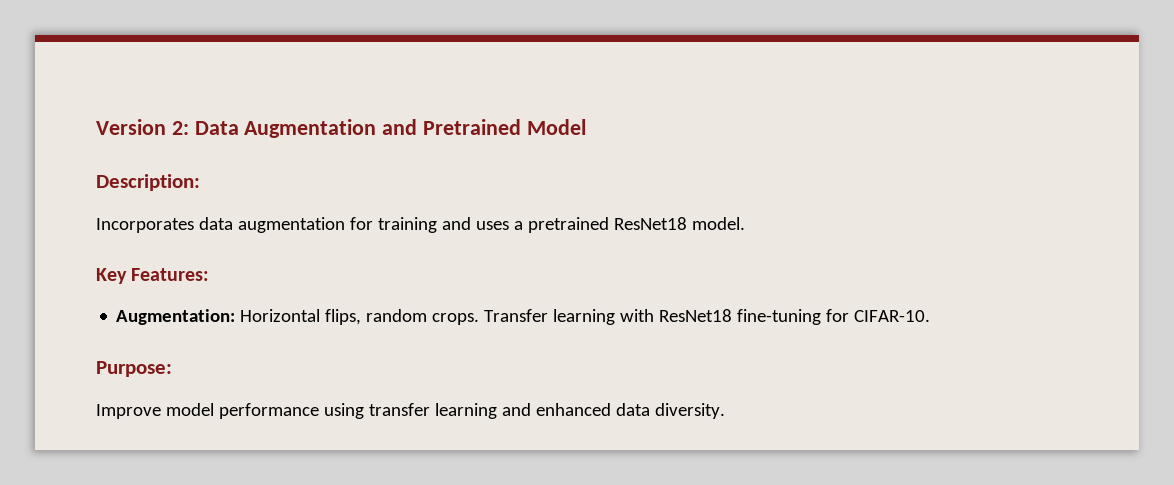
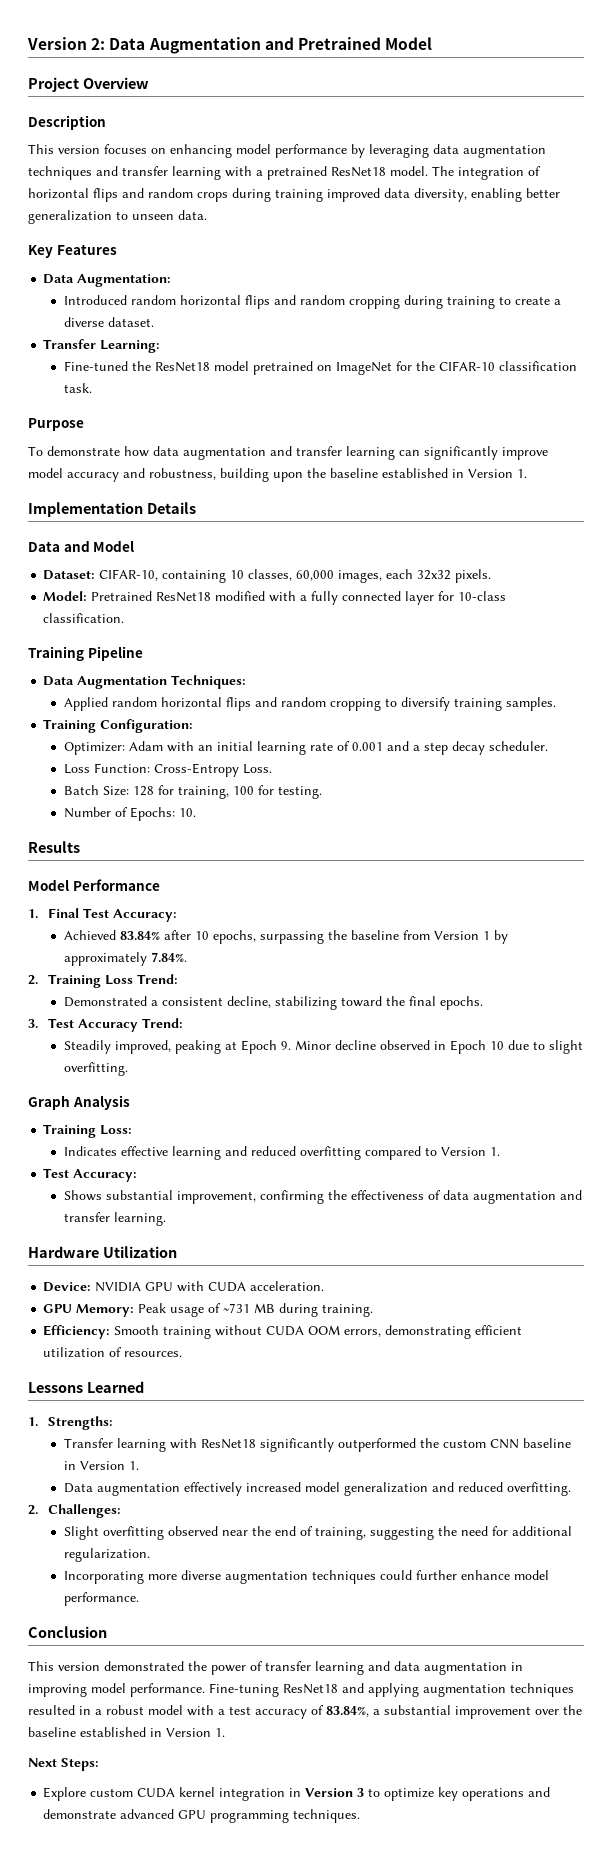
- Description:
- Incorporates data augmentation for training and uses a pretrained ResNet18 model.
+ Project Overview
+ Description
+ This version focuses on enhancing model performance by leveraging data augmentation techniques and transfer learning with a pretrained ResNet18 model. The integration of horizontal flips and random crops during training improved data diversity, enabling better generalization to unseen data.
- Key Features:
- Augmentation: Horizontal flips, random crops. Transfer learning with ResNet18 fine-tuning for CIFAR-10.
- Purpose:
- Improve model performance using transfer learning and enhanced data diversity.
+ Key Features
+ Data Augmentation:
+ Introduced random horizontal flips and random cropping during training to create a diverse dataset.
+ Transfer Learning:
+ Fine-tuned the ResNet18 model pretrained on ImageNet for the CIFAR-10 classification task.
+ Purpose
+ To demonstrate how data augmentation and transfer learning can significantly improve model accuracy and robustness, building upon the baseline established in Version 1.
+ Implementation Details
+ Data and Model
+ Dataset: CIFAR-10, containing 10 classes, 60,000 images, each 32x32 pixels.
+ Model: Pretrained ResNet18 modified with a fully connected layer for 10-class classification.
+ Training Pipeline
+ Data Augmentation Techniques:
+ Applied random horizontal flips and random cropping to diversify training samples.
+ Training Configuration:
+ Optimizer: Adam with an initial learning rate of 0.001 and a step decay scheduler.
+ Loss Function: Cross-Entropy Loss.
+ Batch Size: 128 for training, 100 for testing.
+ Number of Epochs: 10.
+ Results
+ Model Performance
+ 1. Final Test Accuracy:
+ Achieved 83.84% after 10 epochs, surpassing the baseline from Version 1 by approximately 7.84%.
+ 2. Training Loss Trend:
+ Demonstrated a consistent decline, stabilizing toward the final epochs.
+ 3. Test Accuracy Trend:
+ Steadily improved, peaking at Epoch 9. Minor decline observed in Epoch 10 due to slight overfitting.
+ Graph Analysis
+ Training Loss:
+ Indicates effective learning and reduced overfitting compared to Version 1.
+ Test Accuracy:
+ Shows substantial improvement, confirming the effectiveness of data augmentation and transfer learning.
+ Hardware Utilization
+ Device: NVIDIA GPU with CUDA acceleration.
+ GPU Memory: Peak usage of ~731 MB during training.
+ Efficiency: Smooth training without CUDA OOM errors, demonstrating efficient utilization of resources.
+ Lessons Learned
+ 1. Strengths:
+ Transfer learning with ResNet18 significantly outperformed the custom CNN baseline in Version 1.
+ Data augmentation effectively increased model generalization and reduced overfitting.
+ 2. Challenges:
+ Slight overfitting observed near the end of training, suggesting the need for additional regularization.
+ Incorporating more diverse augmentation techniques could further enhance model performance.
+ Conclusion
+ This version demonstrated the power of transfer learning and data augmentation in improving model performance. Fine-tuning ResNet18 and applying augmentation techniques resulted in a robust model with a test accuracy of 83.84%, a substantial improvement over the baseline established in Version 1.
+ Next Steps:
+ Explore custom CUDA kernel integration in Version 3 to optimize key operations and demonstrate advanced GPU programming techniques.

